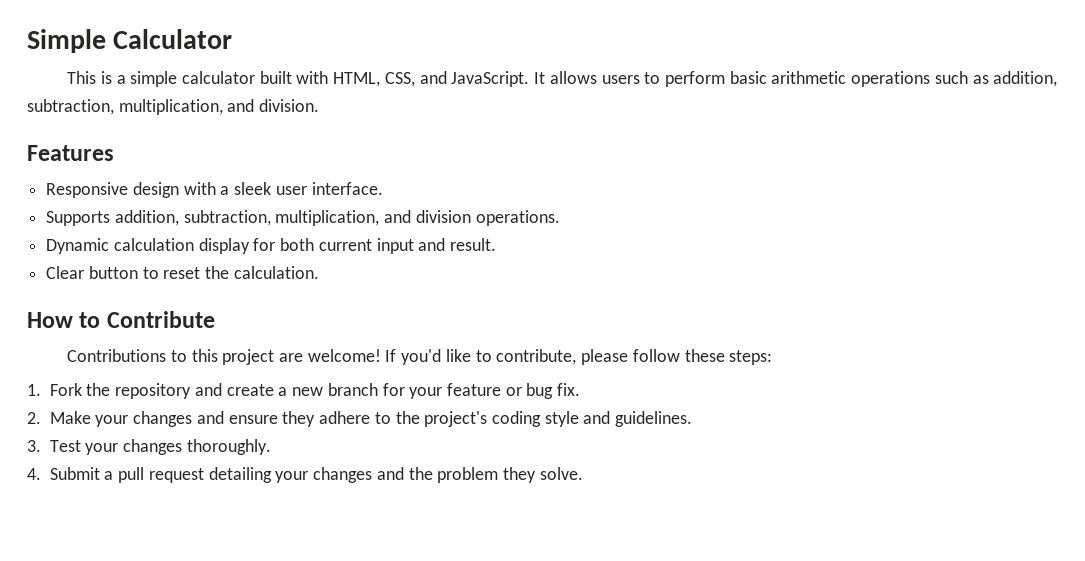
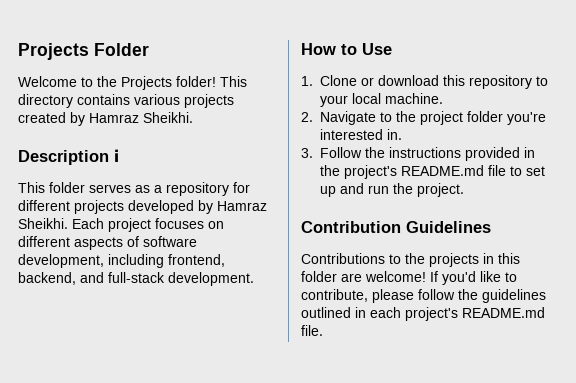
- Simple Calculator
- This is a simple calculator built with HTML, CSS, and JavaScript. It allows users to perform basic arithmetic operations such as addition, subtraction, multiplication, and division.
- Features
- Responsive design with a sleek user interface.
- Supports addition, subtraction, multiplication, and division operations.
- Dynamic calculation display for both current input and result.
- Clear button to reset the calculation.
- How to Contribute
- Contributions to this project are welcome!
+ Projects Folder
+ Welcome to the Projects folder! This directory contains various projects created by Hamraz Sheikhi.
+ Description ℹ
+ This folder serves as a repository for different projects developed by Hamraz Sheikhi. Each project focuses on different aspects of software development, including frontend, backend, and full-stack development.
+ How to Use
+ 1. Clone or download this repository to your local machine.
+ 2. Navigate to the project folder you're interested in.
+ 3. Follow the instructions provided in the project's README.md file to set up and run the project.
+ Contribution Guidelines
+ Contributions to the projects in this folder are welcome!
- If you'd like to contribute, please follow these steps:
- 1. Fork the repository and create a new branch for your feature or bug fix.
- 2. Make your changes and ensure they adhere to the project's coding style and guidelines.
- 3. Test your changes thoroughly.
- 4. Submit a pull request detailing your changes and the problem they solve.
+ If you'd like to contribute, please follow the guidelines outlined in each project's README.md file.

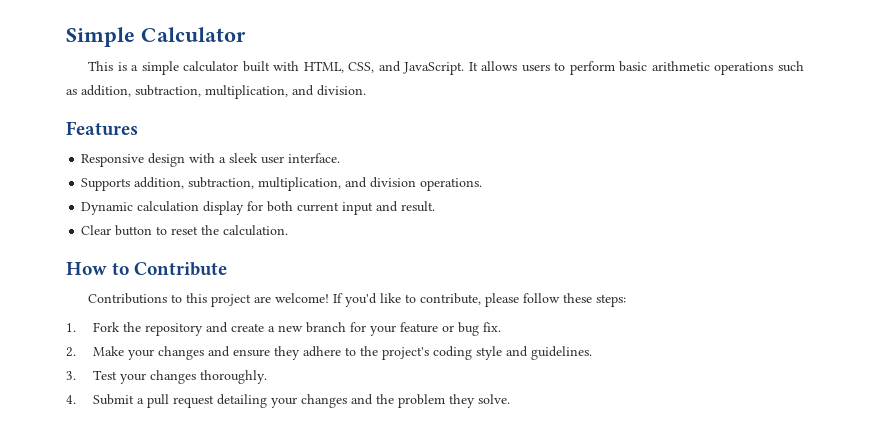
- Projects Folder
- Welcome to the Projects folder! This directory contains various projects created by Hamraz Sheikhi.
- Description ℹ
- This folder serves as a repository for different projects developed by Hamraz Sheikhi. Each project focuses on different aspects of software development, including frontend, backend, and full-stack development.
- How to Use
- 1. Clone or download this repository to your local machine.
- 2. Navigate to the project folder you're interested in.
- 3. Follow the instructions provided in the project's README.md file to set up and run the project.
- Contribution Guidelines
- Contributions to the projects in this folder are welcome!
+ Simple Calculator
+ This is a simple calculator built with HTML, CSS, and JavaScript. It allows users to perform basic arithmetic operations such as addition, subtraction, multiplication, and division.
+ Features
+ Responsive design with a sleek user interface.
+ Supports addition, subtraction, multiplication, and division operations.
+ Dynamic calculation display for both current input and result.
+ Clear button to reset the calculation.
+ How to Contribute
+ Contributions to this project are welcome!
- If you'd like to contribute, please follow the guidelines outlined in each project's README.md file.
+ If you'd like to contribute, please follow these steps:
+ 1. Fork the repository and create a new branch for your feature or bug fix.
+ 2. Make your changes and ensure they adhere to the project's coding style and guidelines.
+ 3. Test your changes thoroughly.
+ 4. Submit a pull request detailing your changes and the problem they solve.

